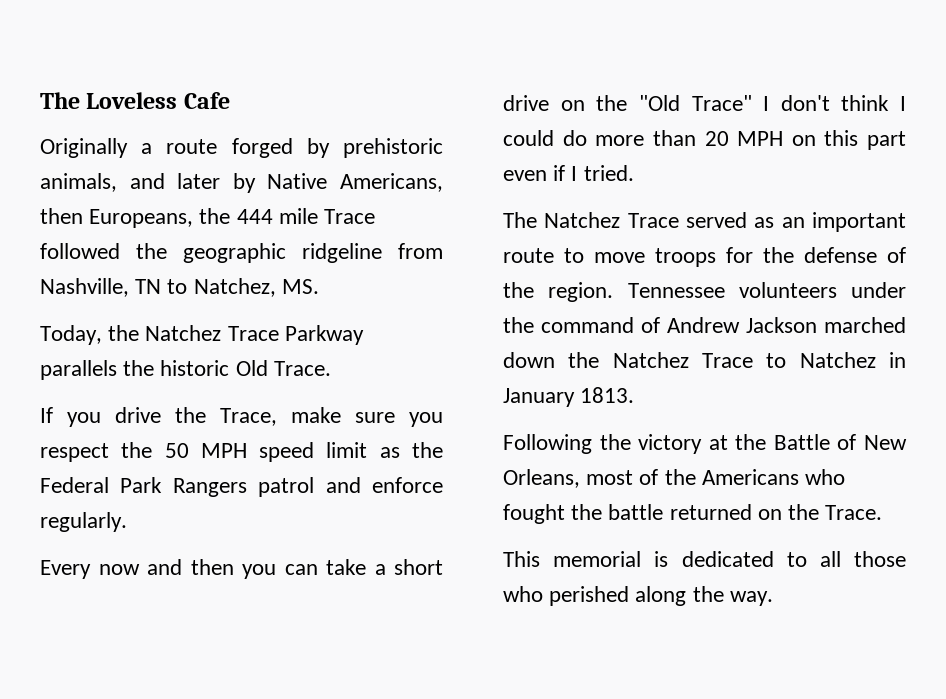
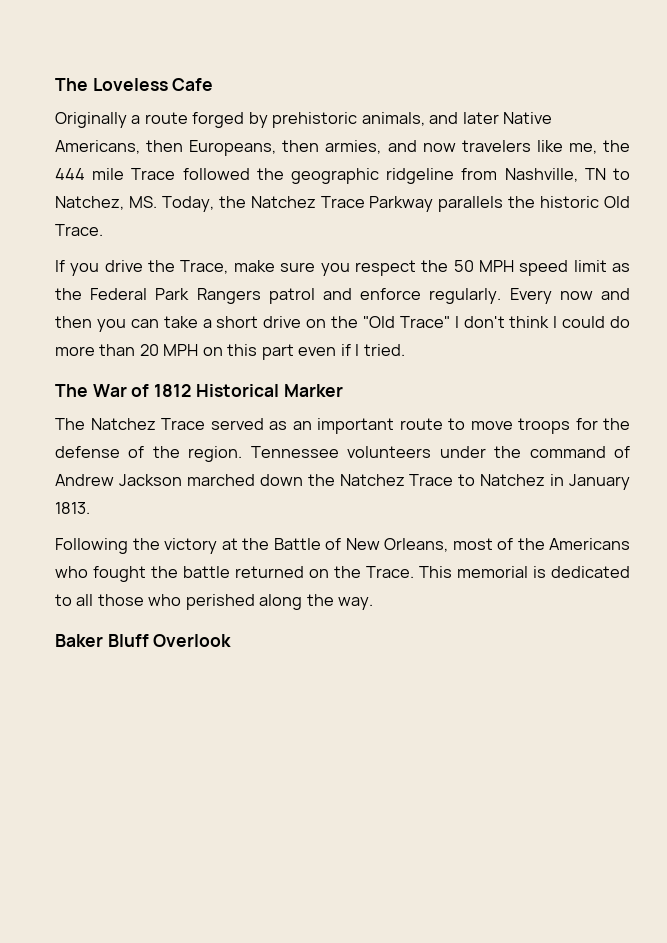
- Originally a route forged by prehistoric animals, and later by Native Americans, then Europeans, the 444 mile Trace followed the geographic ridgeline from Nashville, TN to Natchez, MS.
- Today, the Natchez Trace Parkway parallels the historic Old Trace.
+ Originally a route forged by prehistoric animals, and later Native Americans, then Europeans, then armies, and now travelers like me, the 444 mile Trace followed the geographic ridgeline from Nashville, TN to Natchez, MS. Today, the Natchez Trace Parkway parallels the historic Old Trace.
- If you drive the Trace, make sure you respect the 50 MPH speed limit as the Federal Park Rangers patrol and enforce regularly.
- Every now and then you can take a short drive on the "Old Trace" I don't think I could do more than 20 MPH on this part even if I tried.
+ If you drive the Trace, make sure you respect the 50 MPH speed limit as the Federal Park Rangers patrol and enforce regularly. Every now and then you can take a short drive on the "Old Trace" I don't think I could do more than 20 MPH on this part even if I tried.
+ The War of 1812 Historical Marker
- Following the victory at the Battle of New Orleans, most of the Americans who fought the battle returned on the Trace.
- This memorial is dedicated to all those who perished along the way.
+ Following the victory at the Battle of New Orleans, most of the Americans who fought the battle returned on the Trace. This memorial is dedicated to all those who perished along the way.
+ Baker Bluff Overlook

